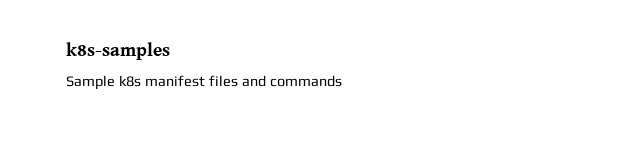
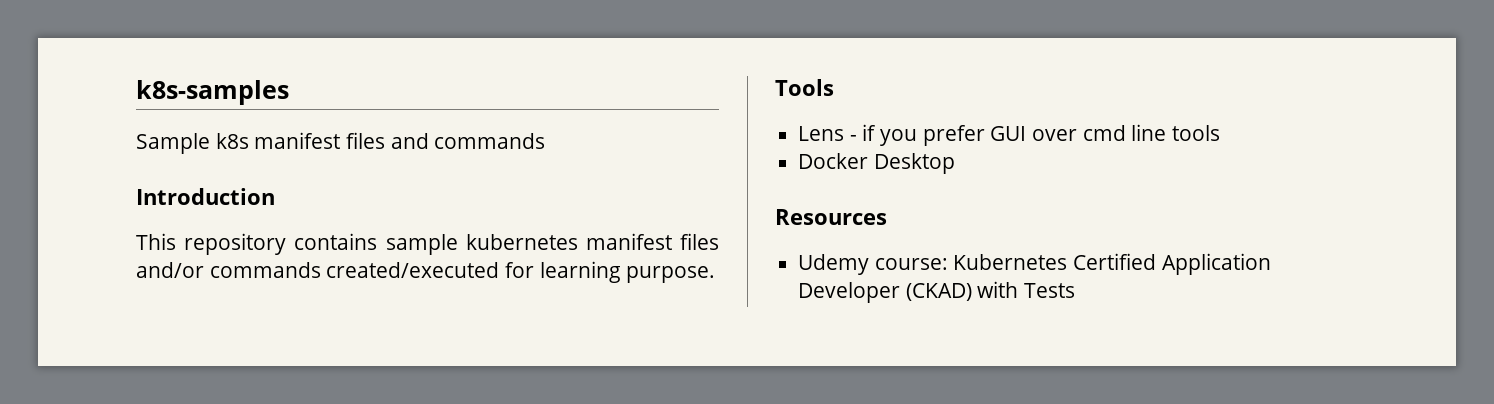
+ Introduction
+ This repository contains sample kubernetes manifest files and/or commands created/executed for learning purpose.
+ Tools
+ Lens - if you prefer GUI over cmd line tools
+ Docker Desktop
+ Resources
+ Udemy course: Kubernetes Certified Application Developer (CKAD) with Tests

